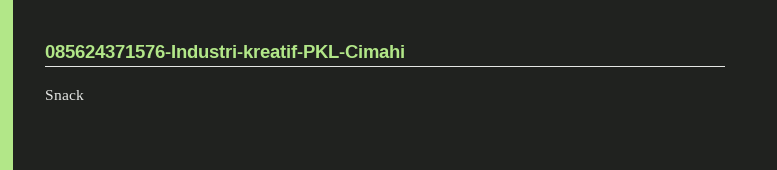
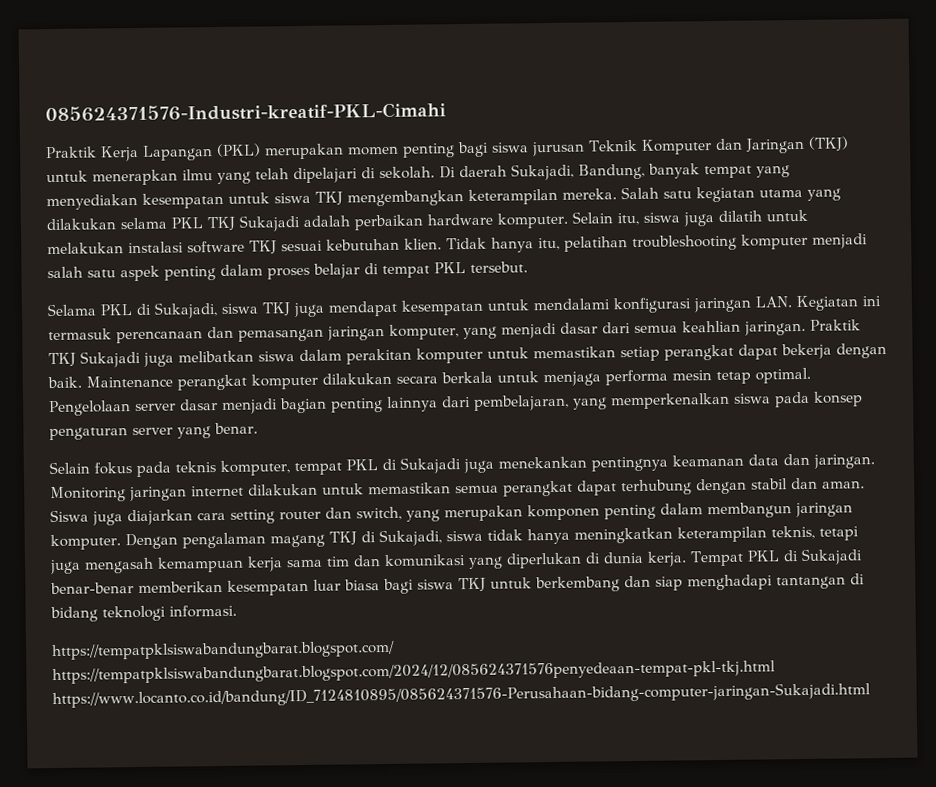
- Snack
+ Praktik Kerja Lapangan (PKL) merupakan momen penting bagi siswa jurusan Teknik Komputer dan Jaringan (TKJ) untuk menerapkan ilmu yang telah dipelajari di sekolah. Di daerah Sukajadi, Bandung, banyak tempat yang menyediakan kesempatan untuk siswa TKJ mengembangkan keterampilan mereka. Salah satu kegiatan utama yang dilakukan selama PKL TKJ Sukajadi adalah perbaikan hardware komputer. Selain itu, siswa juga dilatih untuk melakukan instalasi software TKJ sesuai kebutuhan klien. Tidak hanya itu, pelatihan troubleshooting komputer menjadi salah satu aspek penting dalam proses belajar di tempat PKL tersebut.
+ Selama PKL di Sukajadi, siswa TKJ juga mendapat kesempatan untuk mendalami konfigurasi jaringan LAN. Kegiatan ini termasuk perencanaan dan pemasangan jaringan komputer, yang menjadi dasar dari semua keahlian jaringan. Praktik TKJ Sukajadi juga melibatkan siswa dalam perakitan komputer untuk memastikan setiap perangkat dapat bekerja dengan baik. Maintenance perangkat komputer dilakukan secara berkala untuk menjaga performa mesin tetap optimal. Pengelolaan server dasar menjadi bagian penting lainnya dari pembelajaran, yang memperkenalkan siswa pada konsep pengaturan server yang benar.
+ Selain fokus pada teknis komputer, tempat PKL di Sukajadi juga menekankan pentingnya keamanan data dan jaringan. Monitoring jaringan internet dilakukan untuk memastikan semua perangkat dapat terhubung dengan stabil dan aman. Siswa juga diajarkan cara setting router dan switch, yang merupakan komponen penting dalam membangun jaringan komputer. Dengan pengalaman magang TKJ di Sukajadi, siswa tidak hanya meningkatkan keterampilan teknis, tetapi juga mengasah kemampuan kerja sama tim dan komunikasi yang diperlukan di dunia kerja. Tempat PKL di Sukajadi benar-benar memberikan kesempatan luar biasa bagi siswa TKJ untuk berkembang dan siap menghadapi tantangan di bidang teknologi informasi.
+ https://tempatpklsiswabandungbarat.blogspot.com/ https://tempatpklsiswabandungbarat.blogspot.com/2024/12/085624371576penyedeaan-tempat-pkl-tkj.html https://www.locanto.co.id/bandung/ID_7124810895/085624371576-Perusahaan-bidang-computer-jaringan-Sukajadi.html

